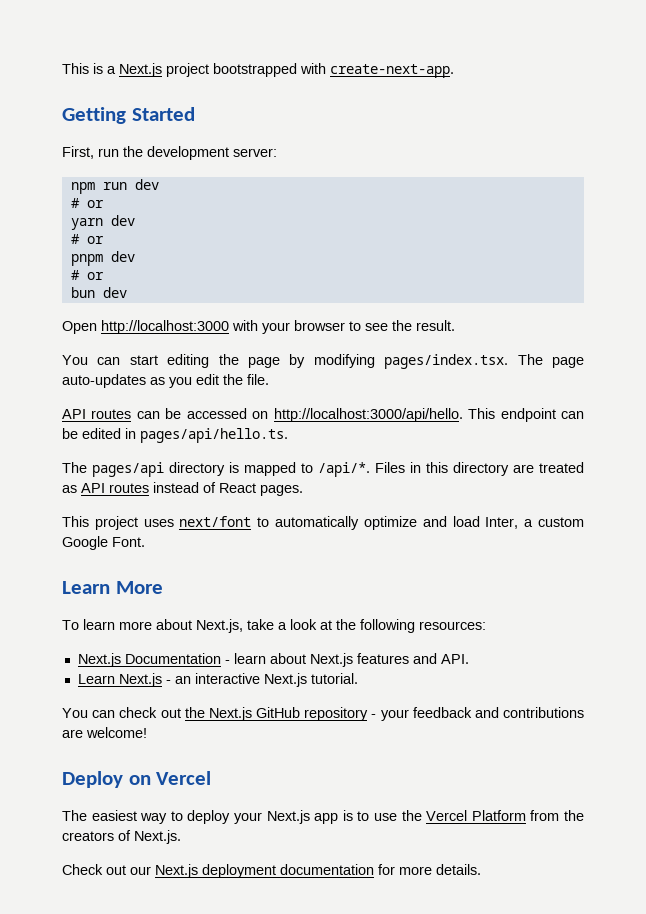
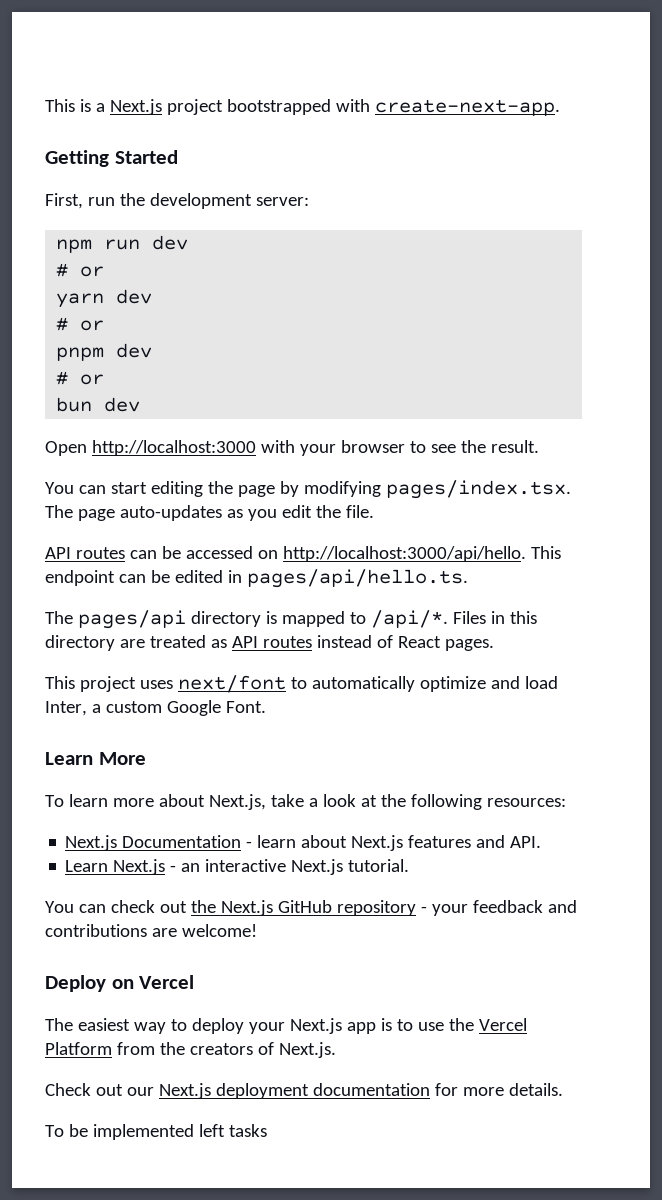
+ To be implemented left tasks

